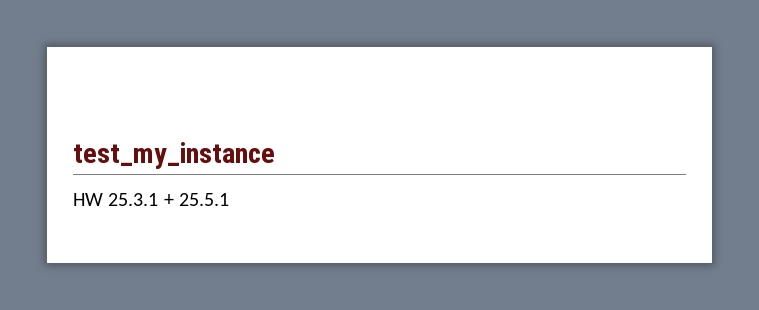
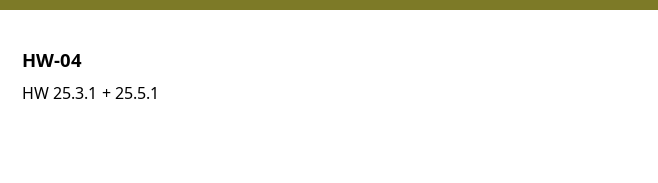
- test_my_instance
+ HW-04

